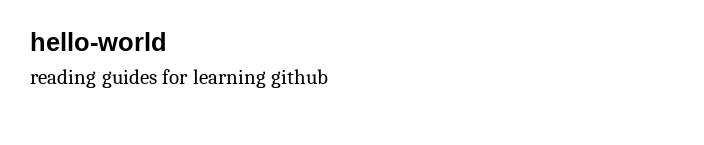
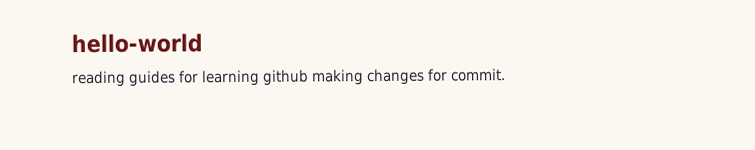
- reading guides for learning github
+ reading guides for learning github making changes for commit.

